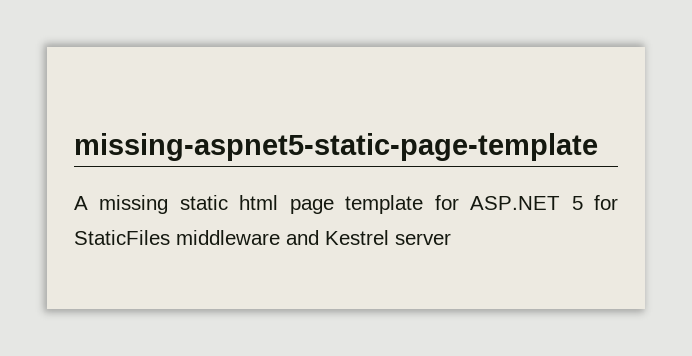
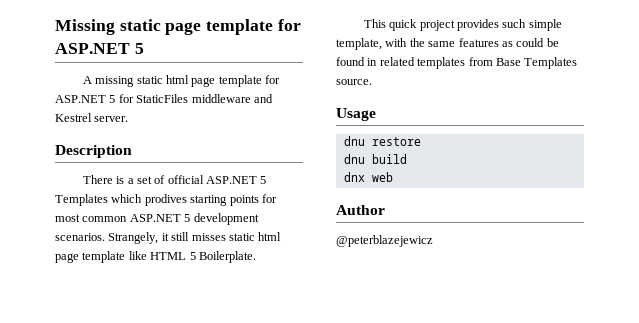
- missing-aspnet5-static-page-template
+ Missing static page template for ASP.NET 5
- A missing static html page template for ASP.NET 5 for StaticFiles middleware and Kestrel server
+ A missing static html page template for ASP.NET 5 for StaticFiles middleware and Kestrel server.
+ Description
+ There is a set of official ASP.NET 5 Templates which prodives starting points for most common ASP.NET 5 development scenarios. Strangely, it still misses static html page template like HTML 5 Boilerplate.
+ This quick project provides such simple template, with the same features as could be found in related templates from Base Templates source.
+ Usage
+ dnu restore
+ dnu build
+ dnx web
+ Author
+ @peterblazejewicz

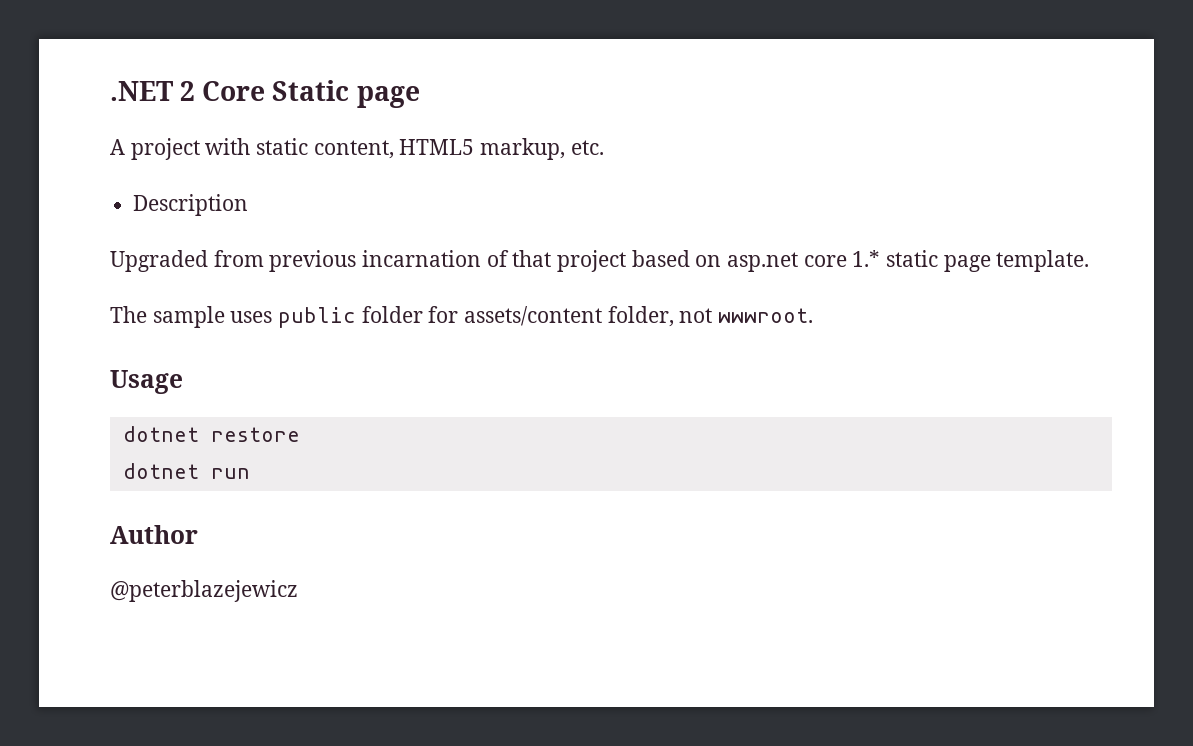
- Missing static page template for ASP.NET 5
- A missing static html page template for ASP.NET 5 for StaticFiles middleware and Kestrel server.
+ .NET 2 Core Static page
+ A project with static content, HTML5 markup, etc.
  Description
- There is a set of official ASP.NET 5 Templates which prodives starting points for most common ASP.NET 5 development scenarios. Strangely, it still misses static html page template like HTML 5 Boilerplate.
- This quick project provides such simple template, with the same features as could be found in related templates from Base Templates source.
+ Upgraded from previous incarnation of that project based on asp.net core 1.* static page template.
+ The sample uses public folder for assets/content folder, not wwwroot.
- dnu restore
+ dotnet restore
- dnu build
- dnx web
+ dotnet run

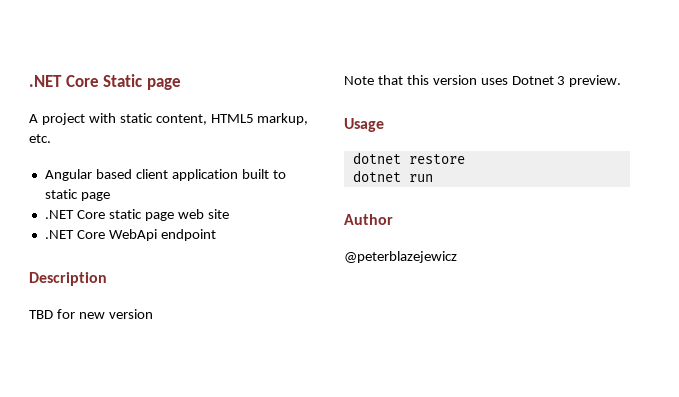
- .NET 2 Core Static page
+ .NET Core Static page
+ Angular based client application built to static page
+ .NET Core static page web site
+ .NET Core WebApi endpoint
  Description
- Upgraded from previous incarnation of that project based on asp.net core 1.* static page template.
- The sample uses public folder for assets/content folder, not wwwroot.
+ TBD for new version
+ Note that this version uses Dotnet 3 preview.

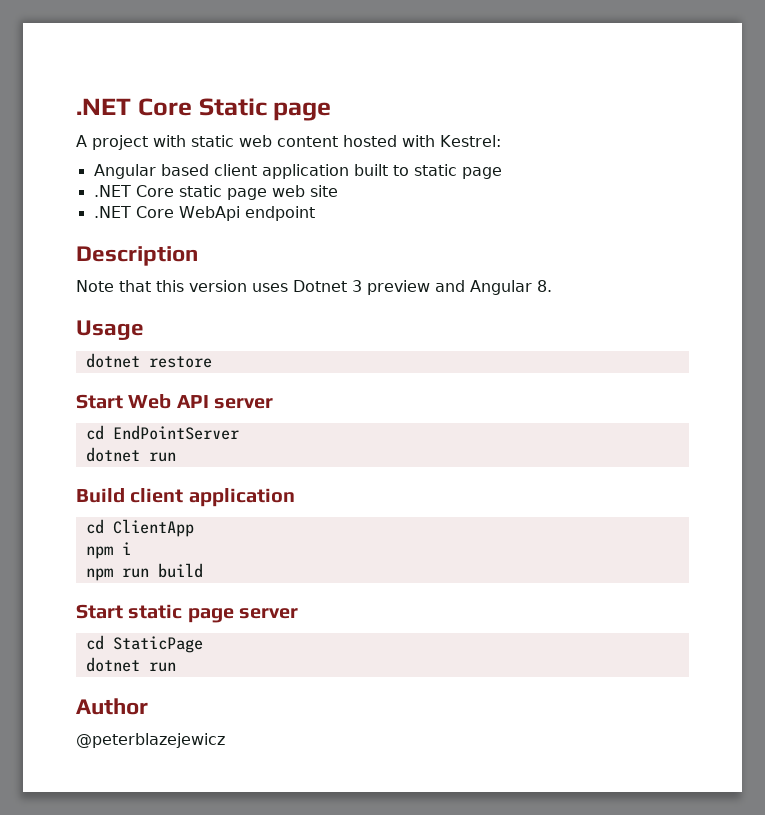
- A project with static content, HTML5 markup, etc.
+ A project with static web content hosted with Kestrel:
- TBD for new version
- Note that this version uses Dotnet 3 preview.
+ Note that this version uses Dotnet 3 preview and Angular 8.
+ Start Web API server
+ cd EndPointServer
+ dotnet run
+ Build client application
+ cd ClientApp
+ npm i
+ npm run build
+ Start static page server
+ cd StaticPage

